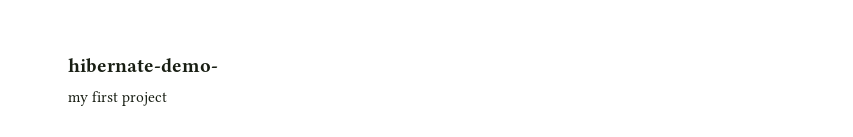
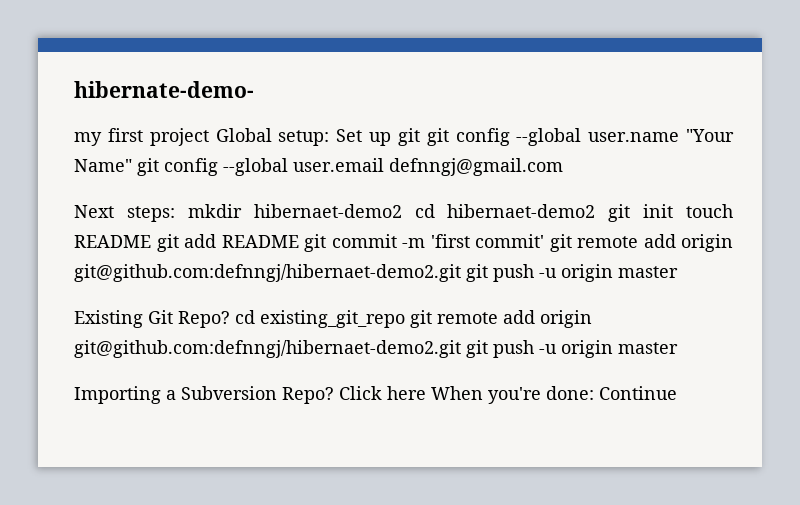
- my first project
+ my first project Global setup: Set up git git config --global user.name "Your Name" git config --global user.email defnngj@gmail.com
+ Next steps: mkdir hibernaet-demo2 cd hibernaet-demo2 git init touch README git add README git commit -m 'first commit' git remote add origin git@github.com:defnngj/hibernaet-demo2.git git push -u origin master
+ Existing Git Repo? cd existing_git_repo git remote add origin git@github.com:defnngj/hibernaet-demo2.git git push -u origin master
+ Importing a Subversion Repo? Click here When you're done: Continue

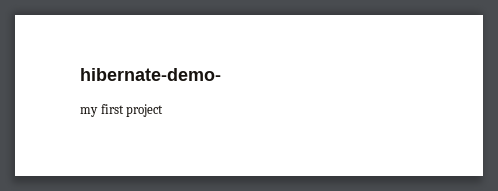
- my first project Global setup: Set up git git config --global user.name "Your Name" git config --global user.email defnngj@gmail.com
- Next steps: mkdir hibernaet-demo2 cd hibernaet-demo2 git init touch README git add README git commit -m 'first commit' git remote add origin git@github.com:defnngj/hibernaet-demo2.git git push -u origin master
- Existing Git Repo? cd existing_git_repo git remote add origin git@github.com:defnngj/hibernaet-demo2.git git push -u origin master
- Importing a Subversion Repo? Click here When you're done: Continue
+ my first project

